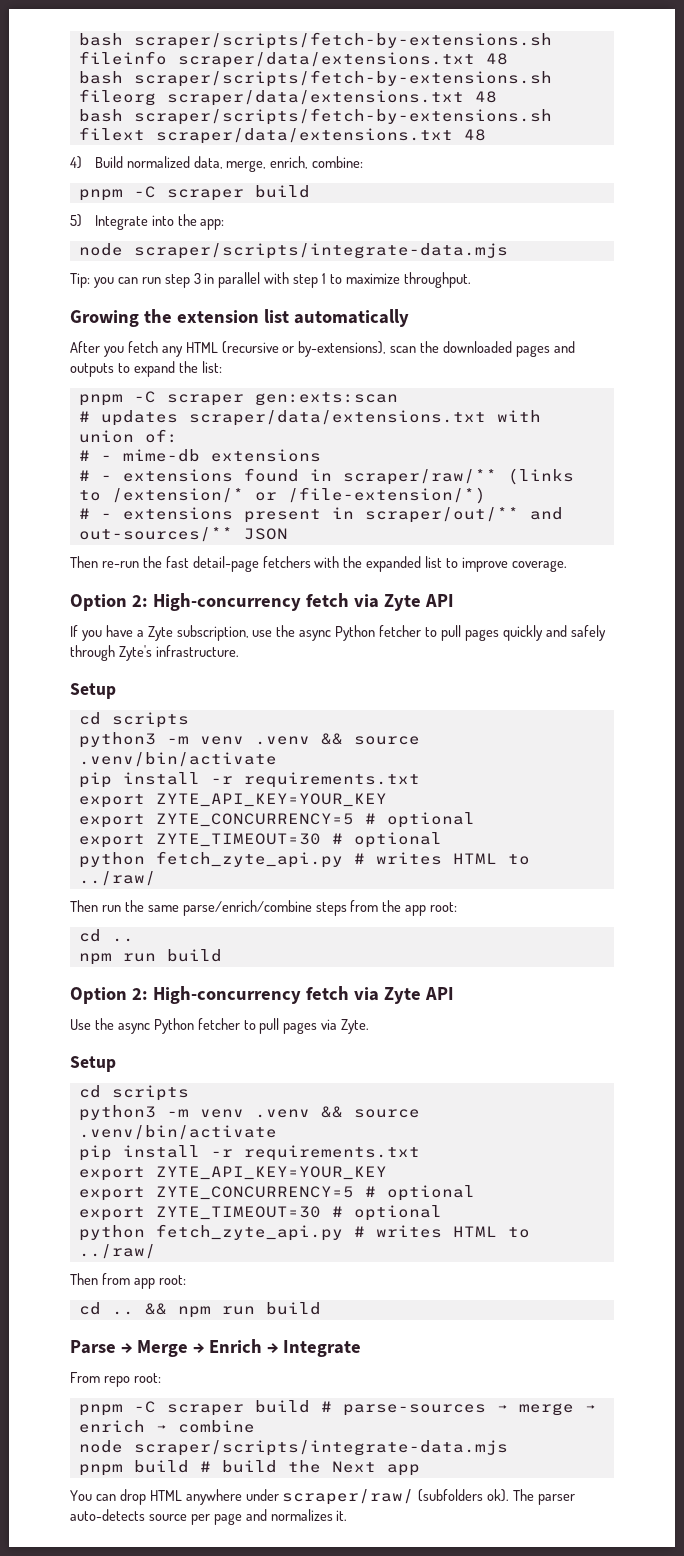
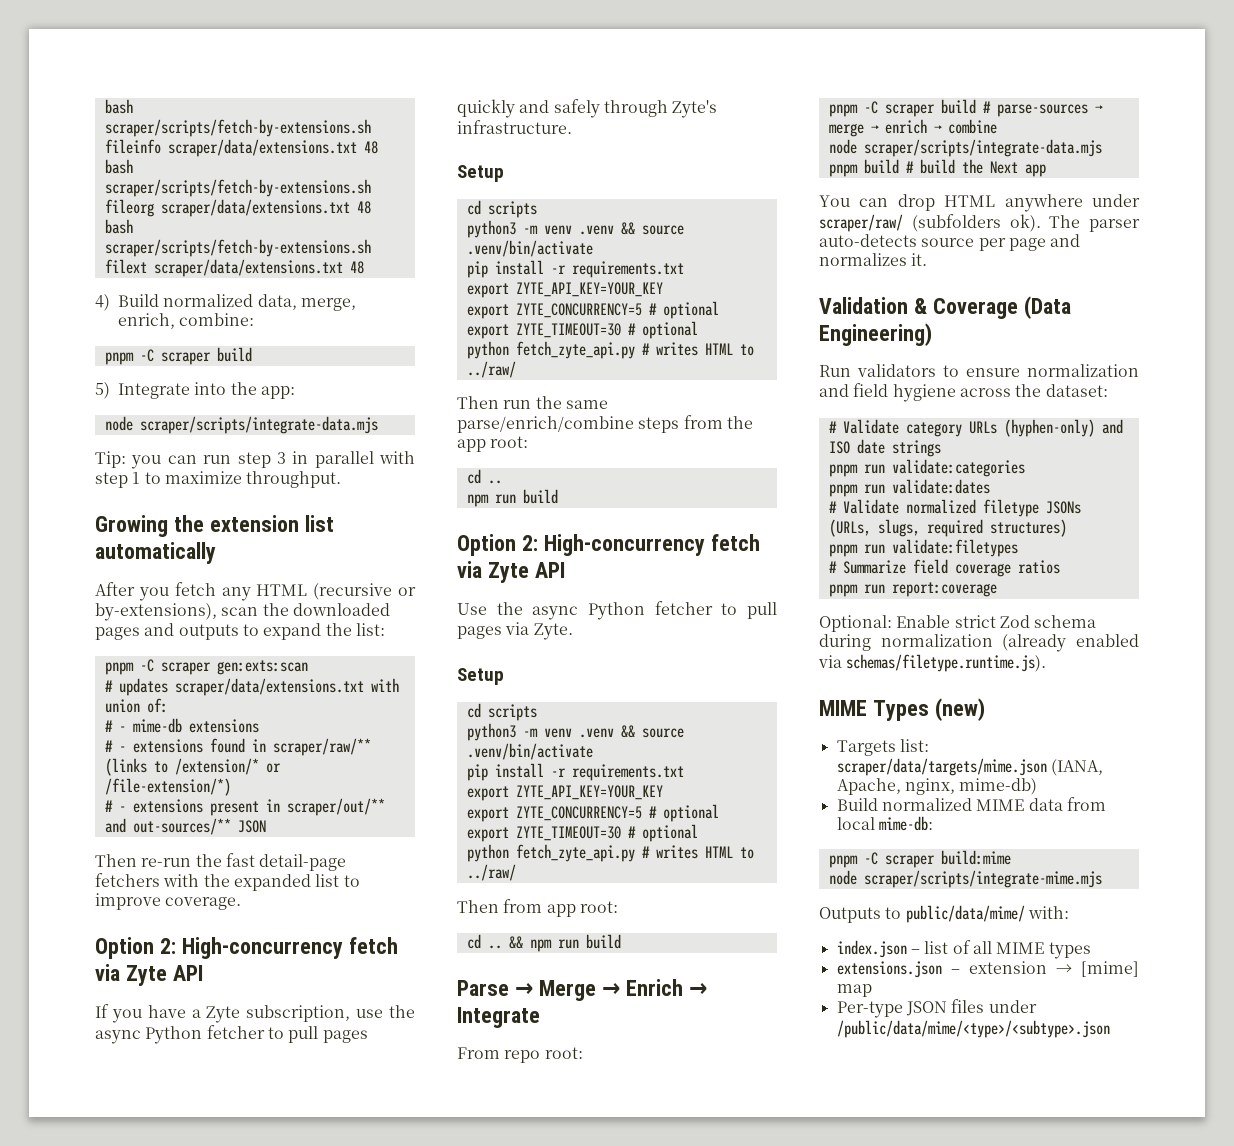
+ Validation & Coverage (Data Engineering)
+ Run validators to ensure normalization and field hygiene across the dataset:
+ # Validate category URLs (hyphen-only) and ISO date strings
+ pnpm run validate:categories
+ pnpm run validate:dates
+ # Validate normalized filetype JSONs (URLs, slugs, required structures)
+ pnpm run validate:filetypes
+ # Summarize field coverage ratios
+ pnpm run report:coverage
+ Optional: Enable strict Zod schema during normalization (already enabled via schemas/filetype.runtime.js).
+ MIME Types (new)
+ Targets list: scraper/data/targets/mime.json (IANA, Apache, nginx, mime-db)
+ Build normalized MIME data from local mime-db:
+ pnpm -C scraper build:mime
+ node scraper/scripts/integrate-mime.mjs
+ Outputs to public/data/mime/ with:
+ index.json – list of all MIME types
+ extensions.json – extension → [mime] map
+ Per-type JSON files under /public/data/mime/<type>/<subtype>.json

